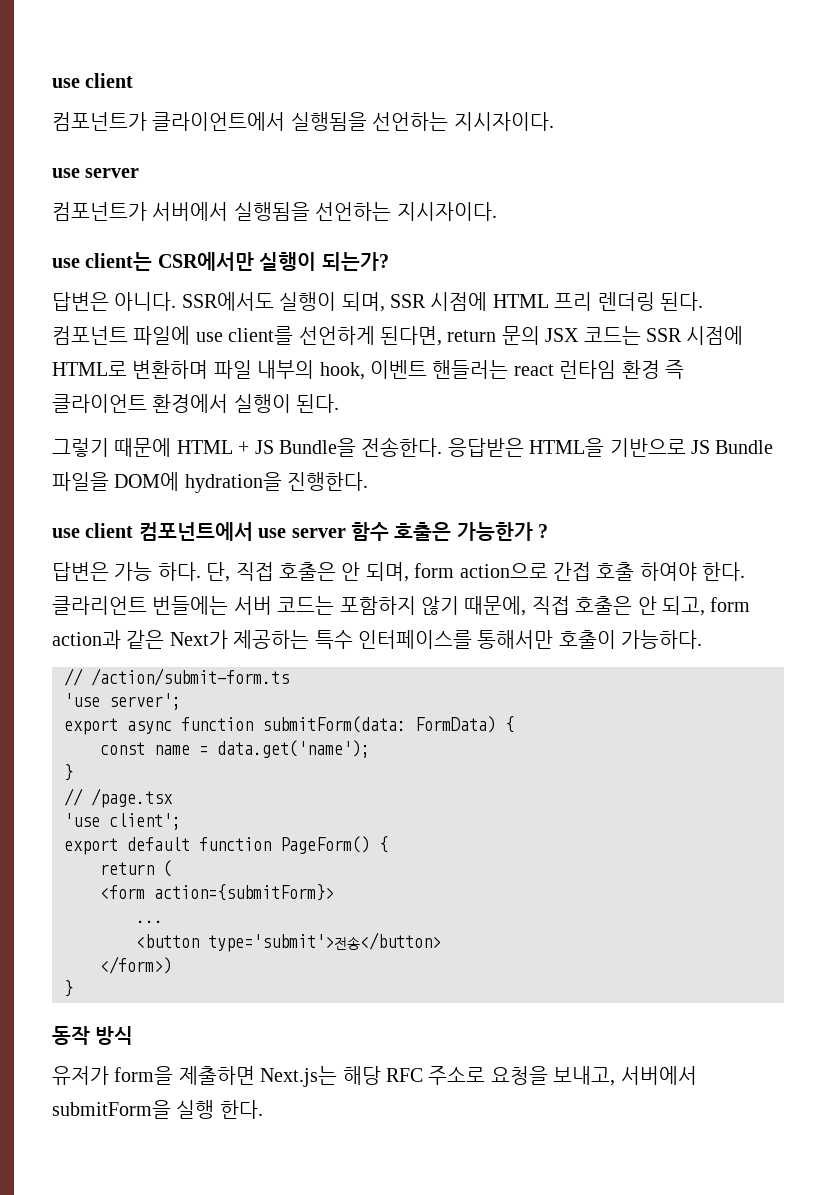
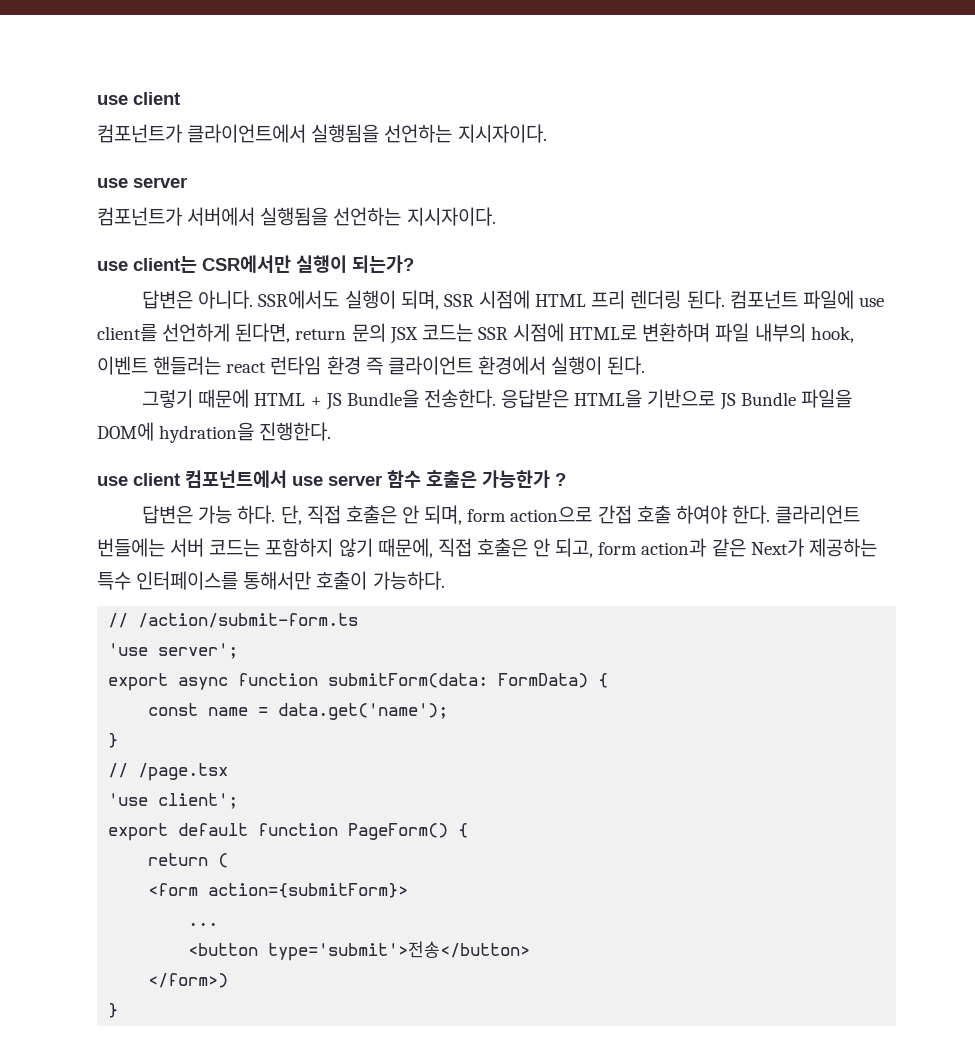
- 동작 방식
- 유저가 form을 제출하면 Next.js는 해당 RFC 주소로 요청을 보내고, 서버에서 submitForm을 실행 한다.

